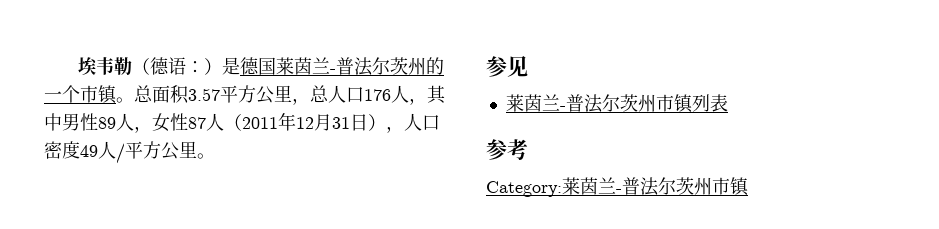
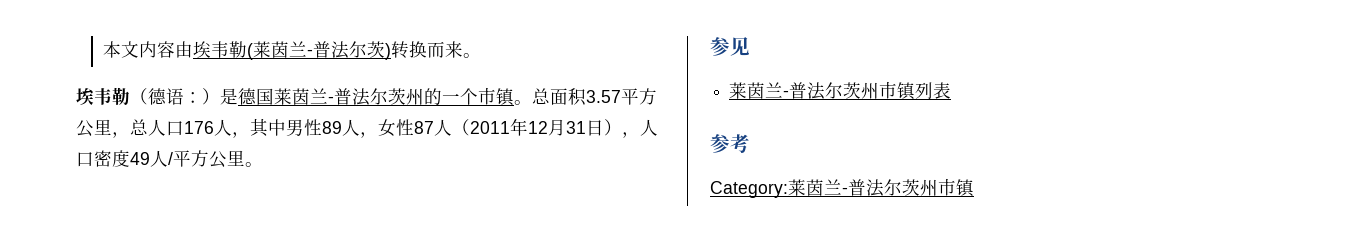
+ 本文内容由埃韦勒(莱茵兰-普法尔茨)转换而来。

